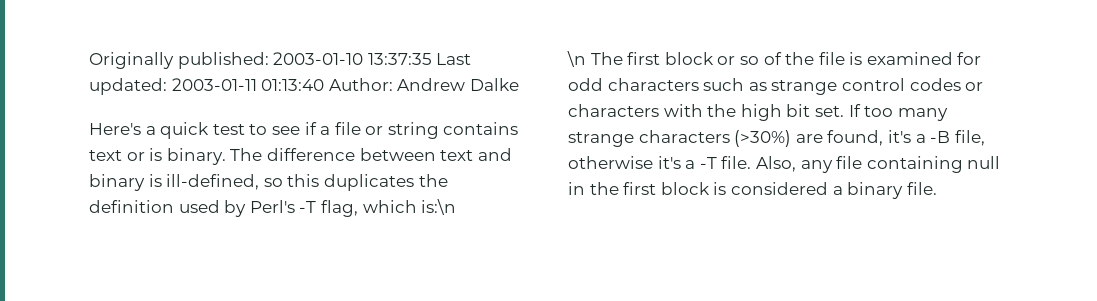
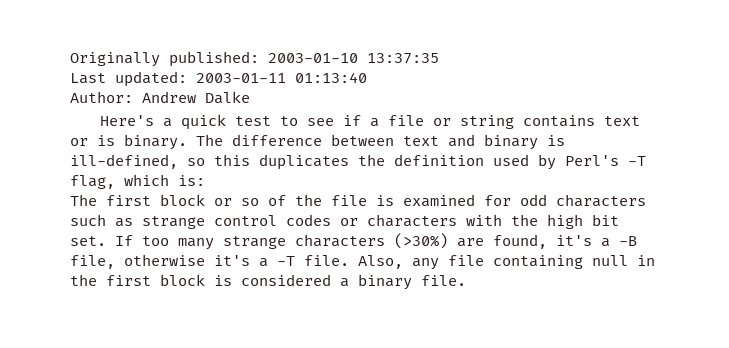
- Originally published: 2003-01-10 13:37:35 Last updated: 2003-01-11 01:13:40 Author: Andrew Dalke
+ Originally published: 2003-01-10 13:37:35
+ Last updated: 2003-01-11 01:13:40
+ Author: Andrew Dalke
- The difference between text and binary is ill-defined, so this duplicates the definition used by Perl's -T flag, which is:\n
- \n The first block or so of the file is examined for odd characters such as strange control codes or characters with the high bit set.
+ The difference between text and binary is ill-defined, so this duplicates the definition used by Perl's -T flag, which is:
+ The first block or so of the file is examined for odd characters such as strange control codes or characters with the high bit set.

